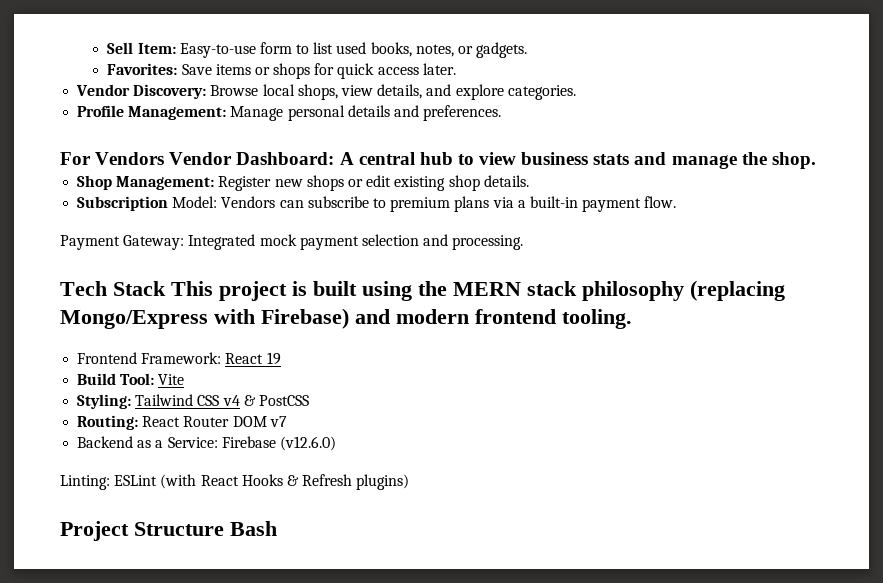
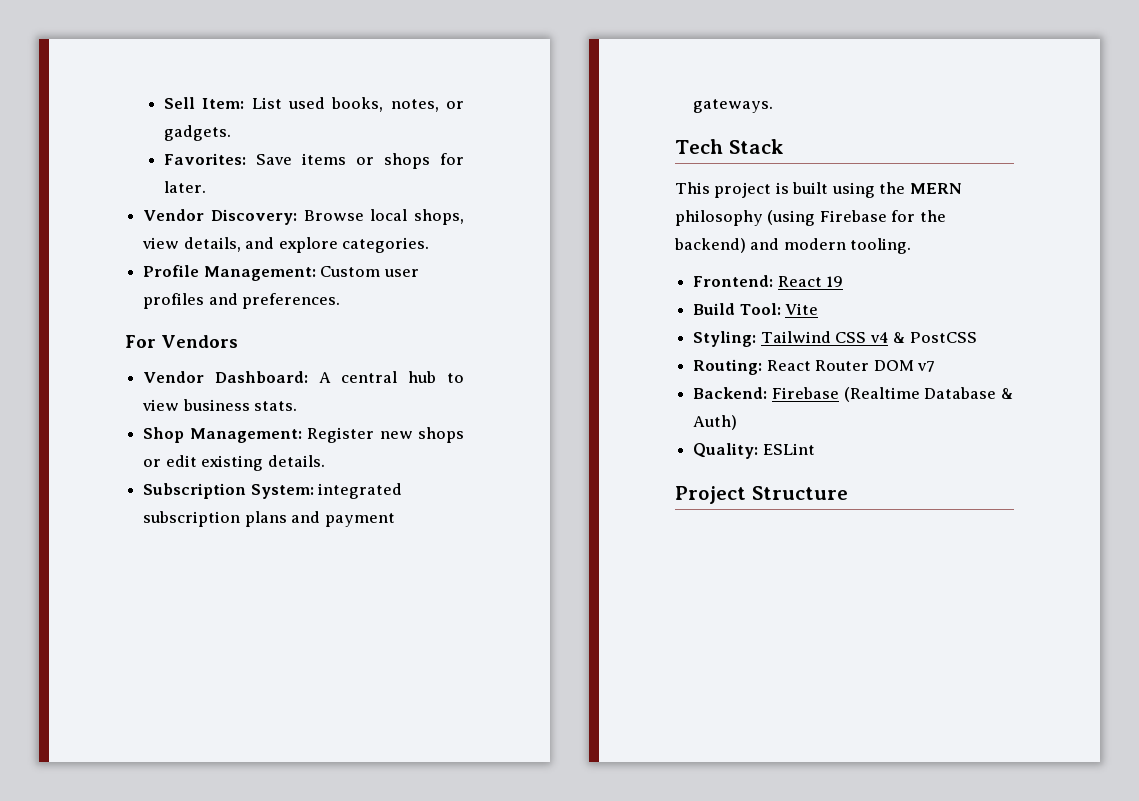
- Sell Item: Easy-to-use form to list used books, notes, or gadgets.
+ Sell Item: List used books, notes, or gadgets.
- Favorites: Save items or shops for quick access later.
+ Favorites: Save items or shops for later.
- Profile Management: Manage personal details and preferences.
+ Profile Management: Custom user profiles and preferences.
- For Vendors Vendor Dashboard: A central hub to view business stats and manage the shop.
+ For Vendors
+ Vendor Dashboard: A central hub to view business stats.
- Shop Management: Register new shops or edit existing shop details.
+ Shop Management: Register new shops or edit existing details.
- Subscription Model: Vendors can subscribe to premium plans via a built-in payment flow.
- Payment Gateway: Integrated mock payment selection and processing.
+ Subscription System: integrated subscription plans and payment gateways.
- Tech Stack This project is built using the MERN stack philosophy (replacing Mongo/Express with Firebase) and modern frontend tooling.
+ Tech Stack
+ This project is built using the MERN philosophy (using Firebase for the backend) and modern tooling.
- Frontend Framework: React 19
+ Frontend: React 19
- Backend as a Service: Firebase (v12.6.0)
- Linting: ESLint (with React Hooks & Refresh plugins)
+ Backend: Firebase (Realtime Database & Auth)
+ Quality: ESLint
- Project Structure Bash
+ Project Structure

